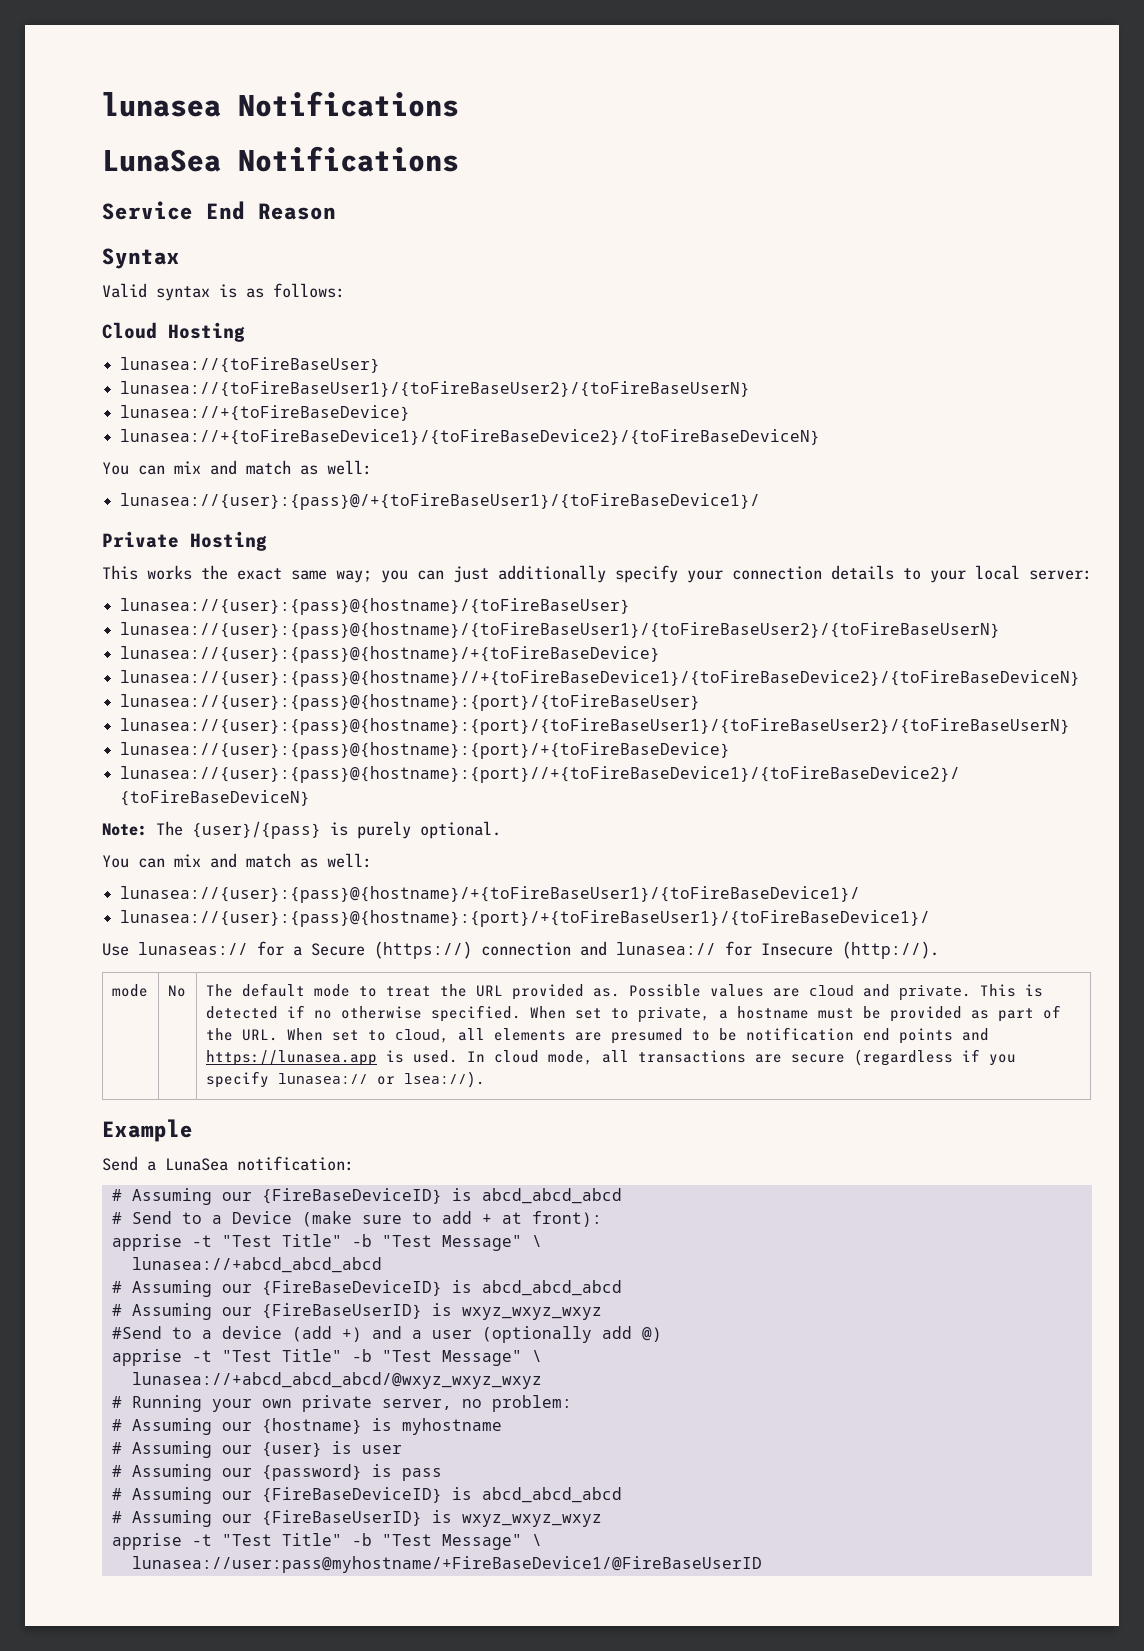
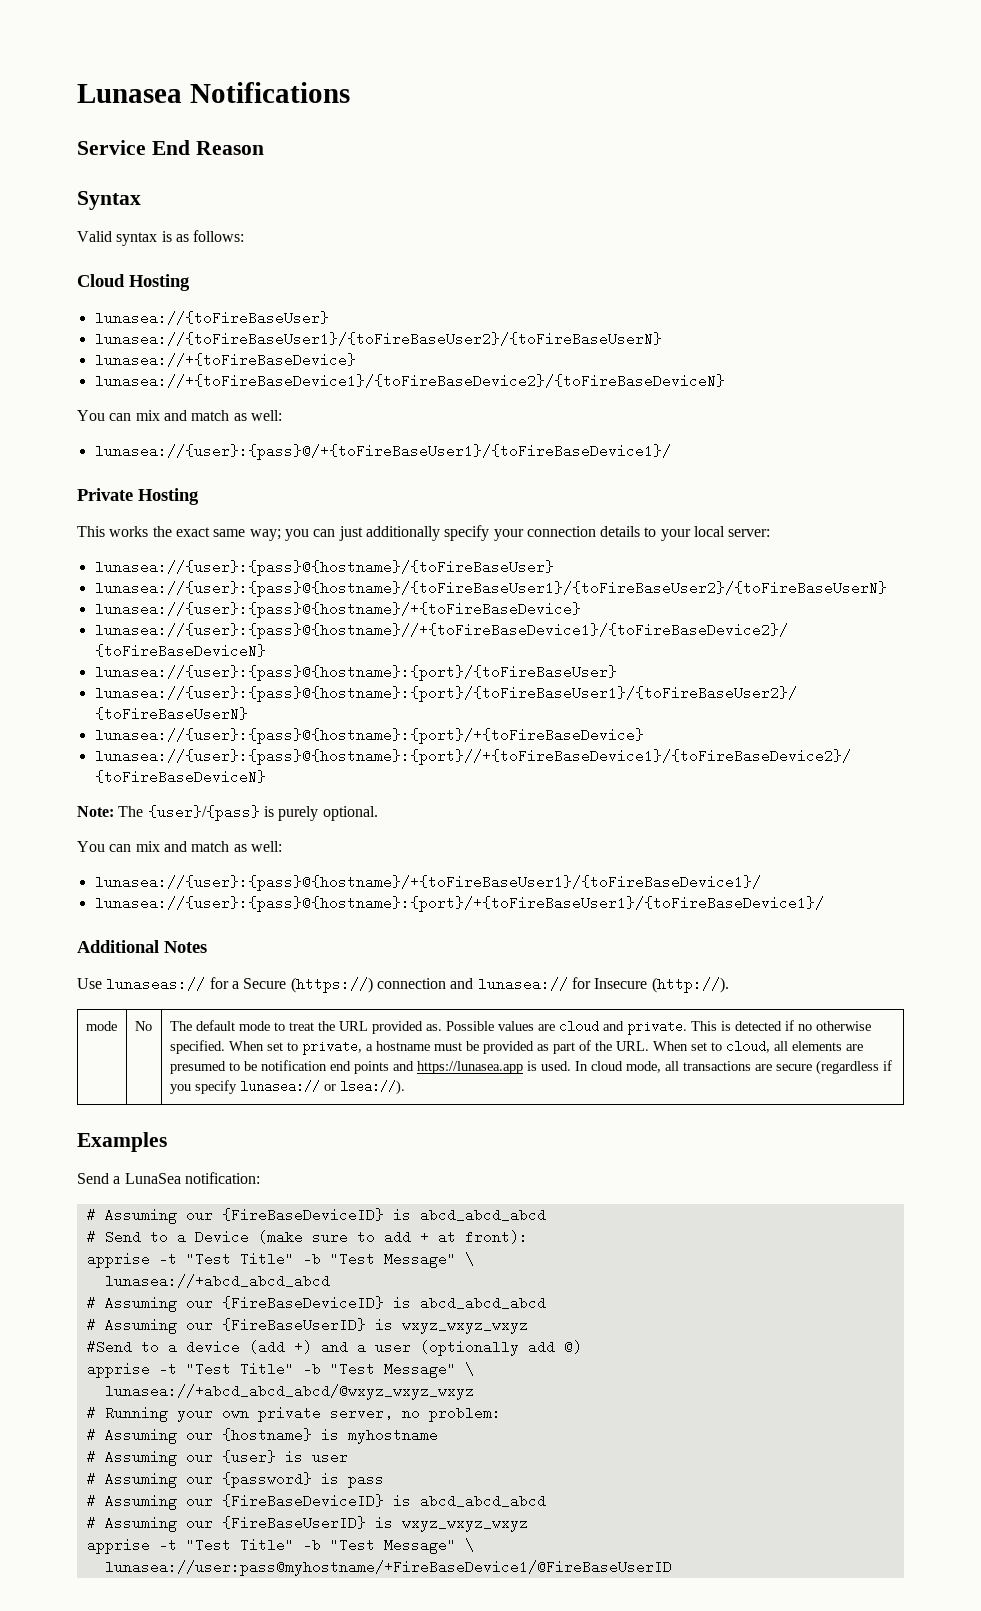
- lunasea Notifications
- LunaSea Notifications
+ Lunasea Notifications
+ Additional Notes
- Example
+ Examples

